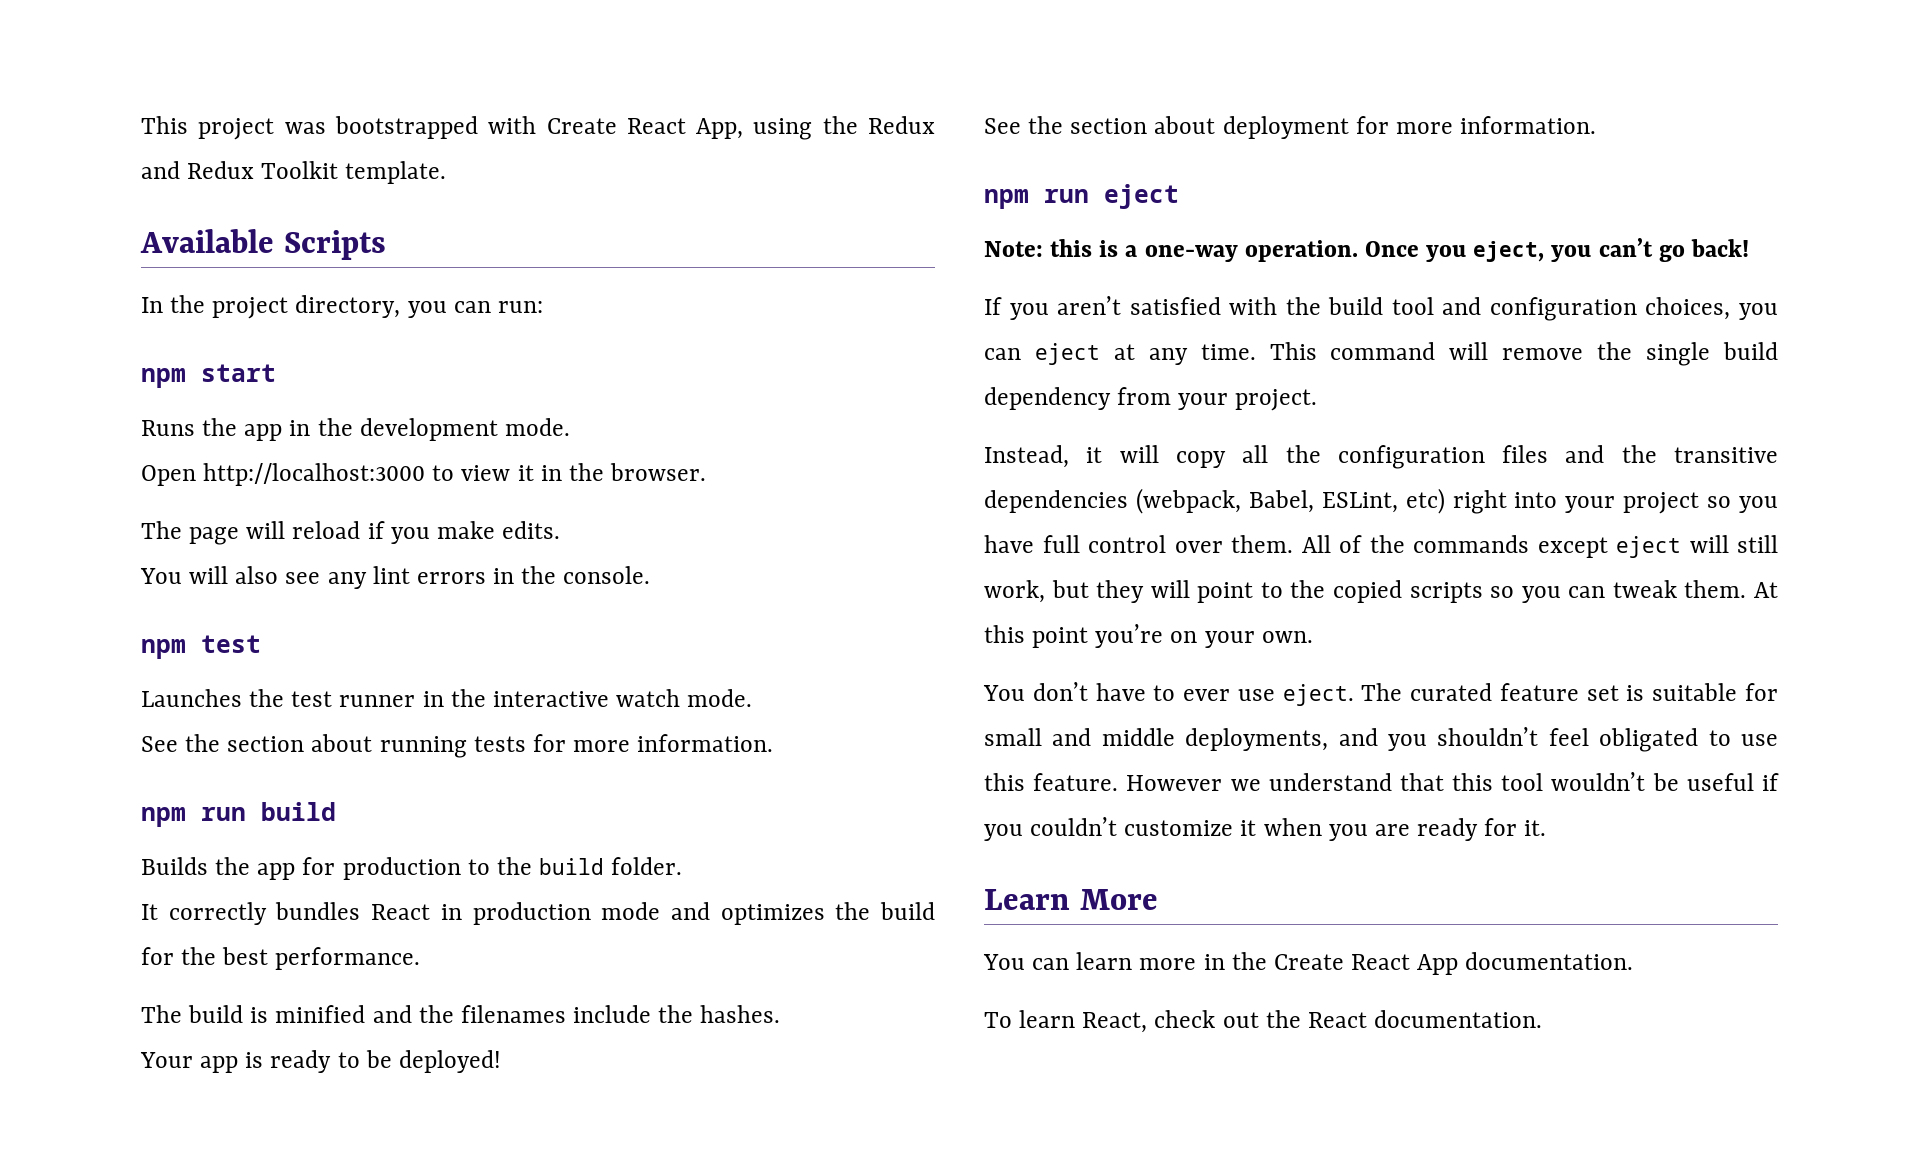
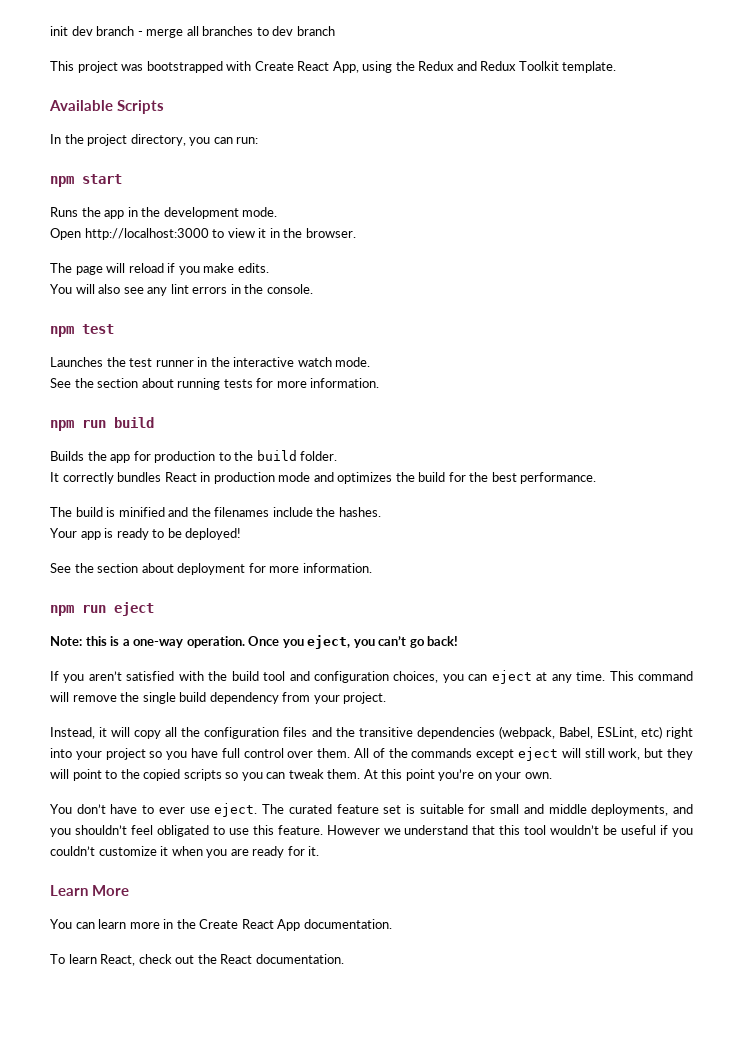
+ init dev branch - merge all branches to dev branch

